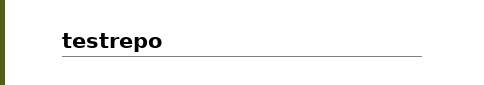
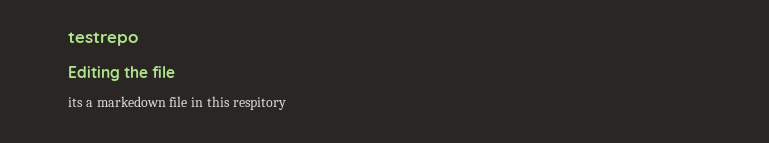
+ Editing the file
+ its a markedown file in this respitory

